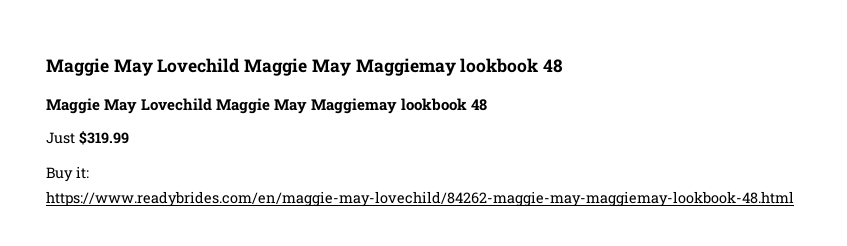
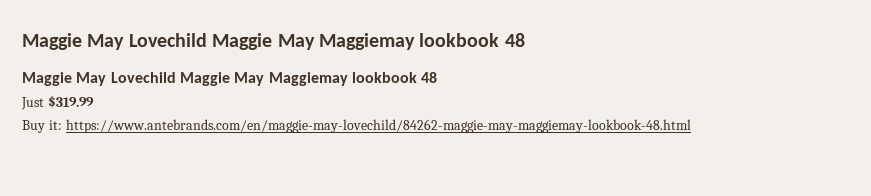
- Buy it: https://www.readybrides.com/en/maggie-may-lovechild/84262-maggie-may-maggiemay-lookbook-48.html
+ Buy it: https://www.antebrands.com/en/maggie-may-lovechild/84262-maggie-may-maggiemay-lookbook-48.html

